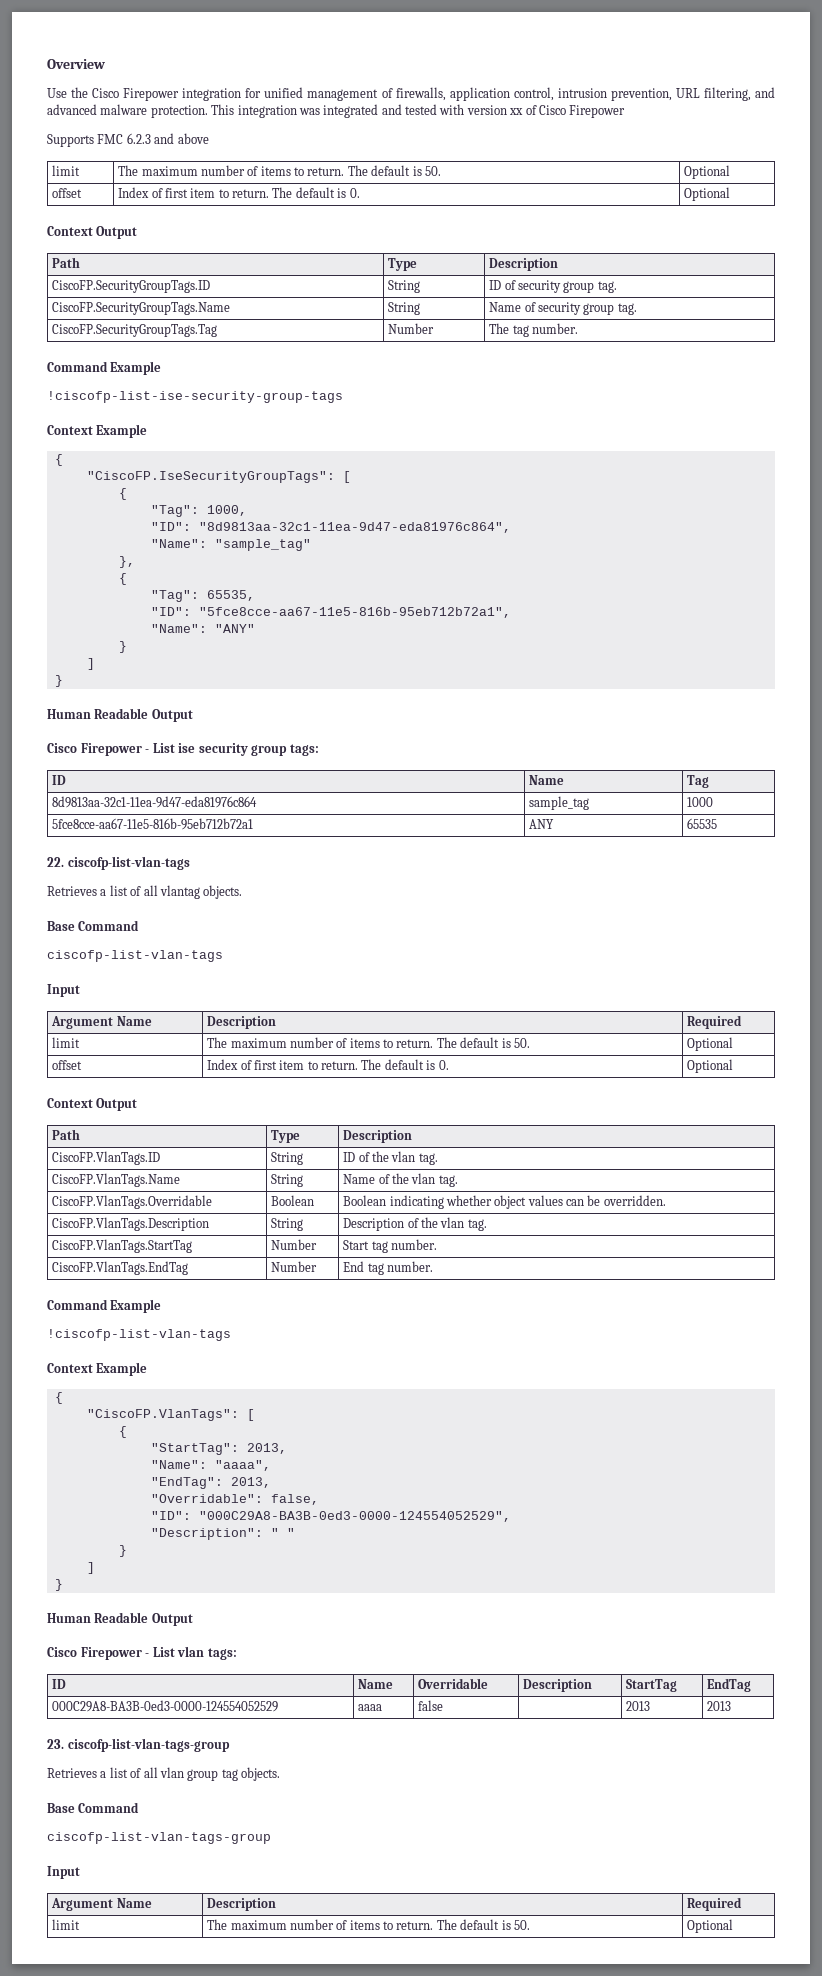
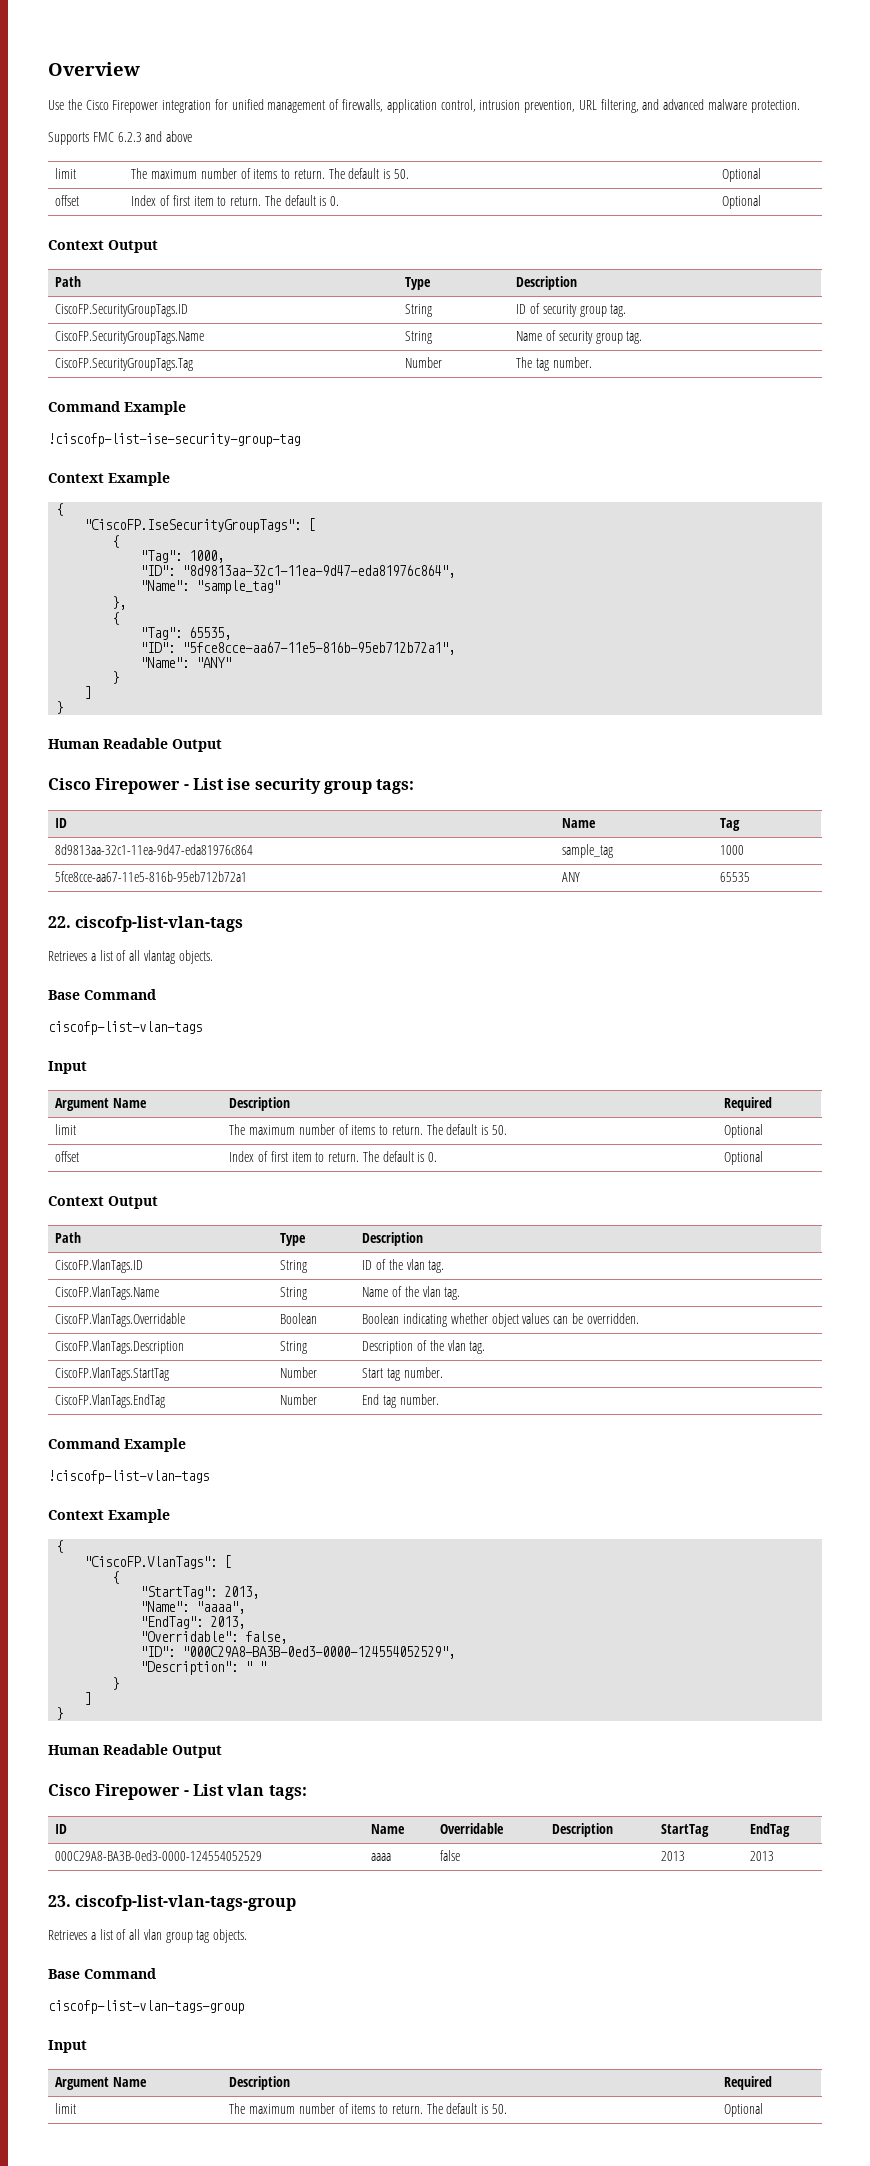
- This integration was integrated and tested with version xx of Cisco Firepower
- !ciscofp-list-ise-security-group-tags
+ !ciscofp-list-ise-security-group-tag

